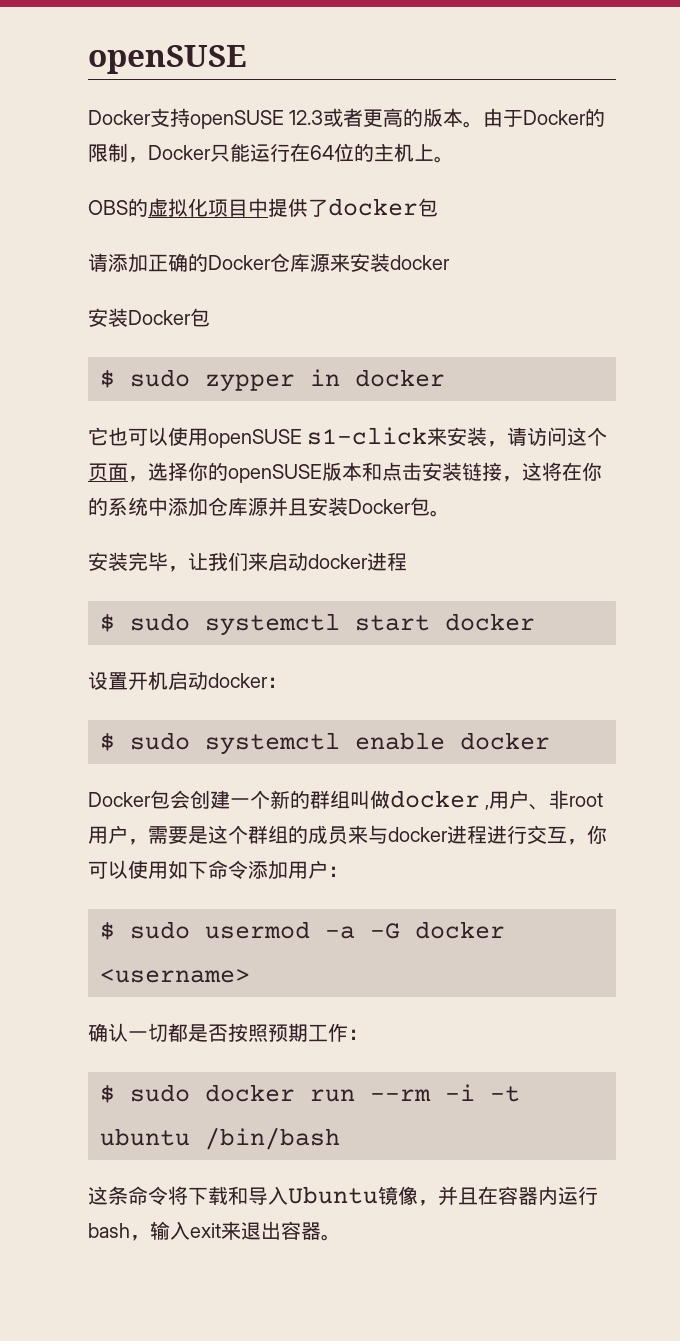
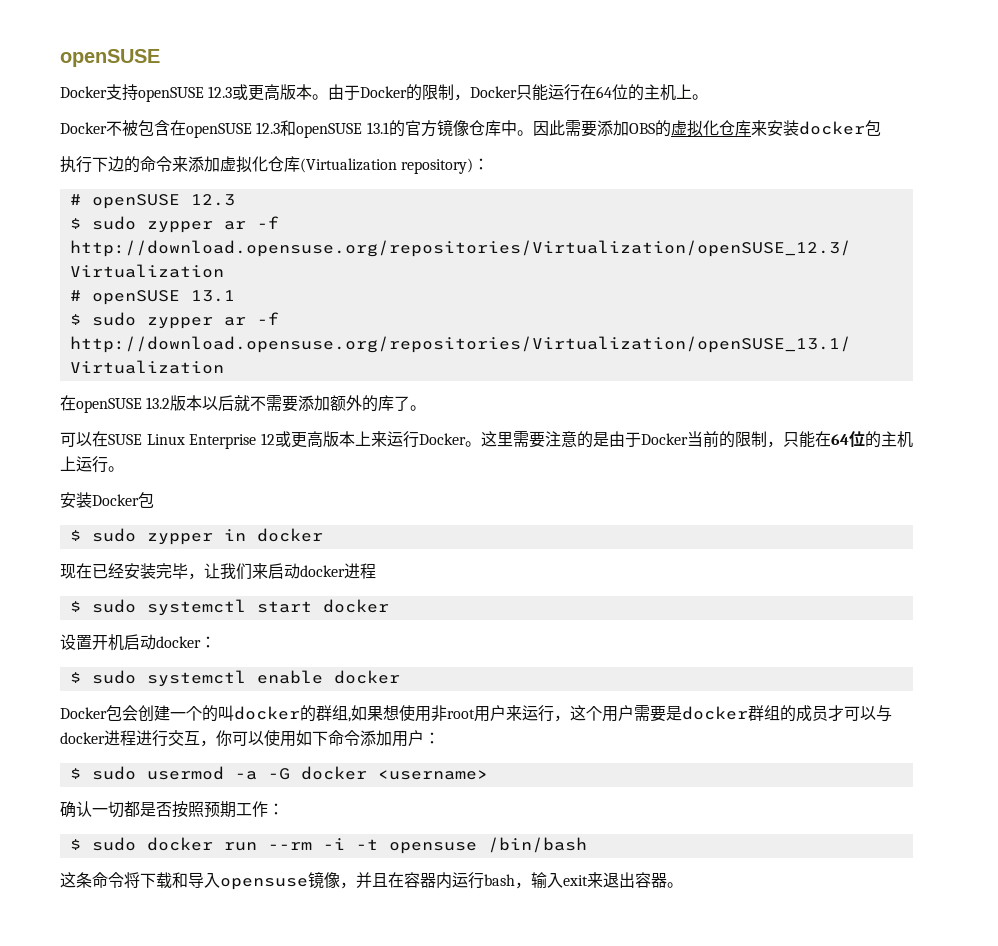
- Docker支持openSUSE 12.3或者更高的版本。
+ Docker支持openSUSE 12.3或更高版本。
- OBS的虚拟化项目中提供了docker包
- 请添加正确的Docker仓库源来安装docker
+ Docker不被包含在openSUSE 12.3和openSUSE 13.1的官方镜像仓库中。因此需要添加OBS的虚拟化仓库来安装docker包
+ 执行下边的命令来添加虚拟化仓库(Virtualization repository)：
+ # openSUSE 12.3
+ $ sudo zypper ar -f http://download.opensuse.org/repositories/Virtualization/openSUSE_12.3/ Virtualization
+ # openSUSE 13.1
+ $ sudo zypper ar -f http://download.opensuse.org/repositories/Virtualization/openSUSE_13.1/ Virtualization
+ 在openSUSE 13.2版本以后就不需要添加额外的库了。
+ 可以在SUSE Linux Enterprise 12或更高版本上来运行Docker。这里需要注意的是由于Docker当前的限制，只能在64位的主机上运行。
- 它也可以使用openSUSE s1-click来安装，请访问这个页面，选择你的openSUSE版本和点击安装链接，这将在你的系统中添加仓库源并且安装Docker包。
- 安装完毕，让我们来启动docker进程
+ 现在已经安装完毕，让我们来启动docker进程
- Docker包会创建一个新的群组叫做docker ,用户、非root用户，需要是这个群组的成员来与docker进程进行交互，你可以使用如下命令添加用户：
+ Docker包会创建一个的叫docker的群组,如果想使用非root用户来运行，这个用户需要是docker群组的成员才可以与docker进程进行交互，你可以使用如下命令添加用户：
- $ sudo docker run --rm -i -t ubuntu /bin/bash
+ $ sudo docker run --rm -i -t opensuse /bin/bash
- 这条命令将下载和导入Ubuntu镜像，并且在容器内运行bash，输入exit来退出容器。
+ 这条命令将下载和导入opensuse镜像，并且在容器内运行bash，输入exit来退出容器。

